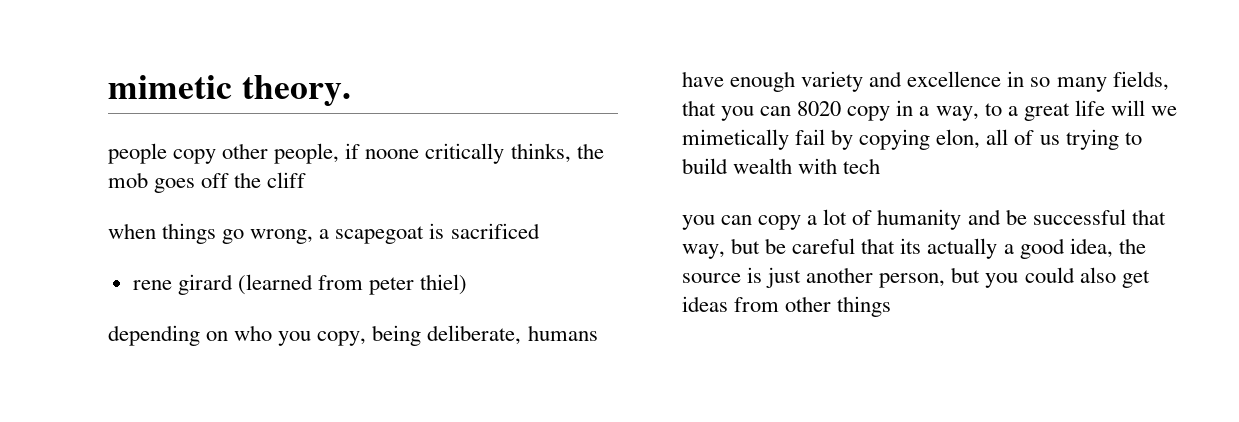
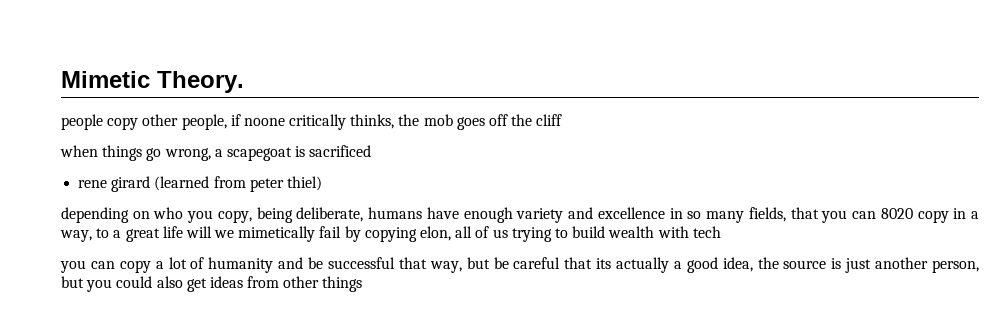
- mimetic theory.
+ Mimetic Theory.

